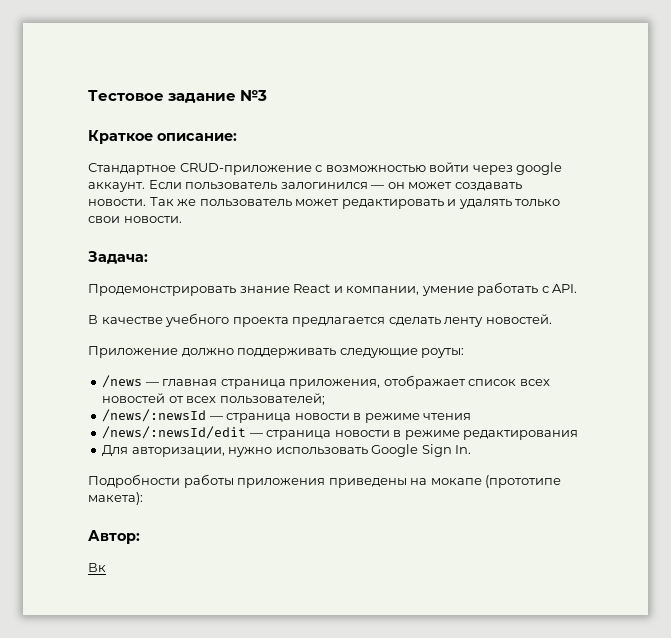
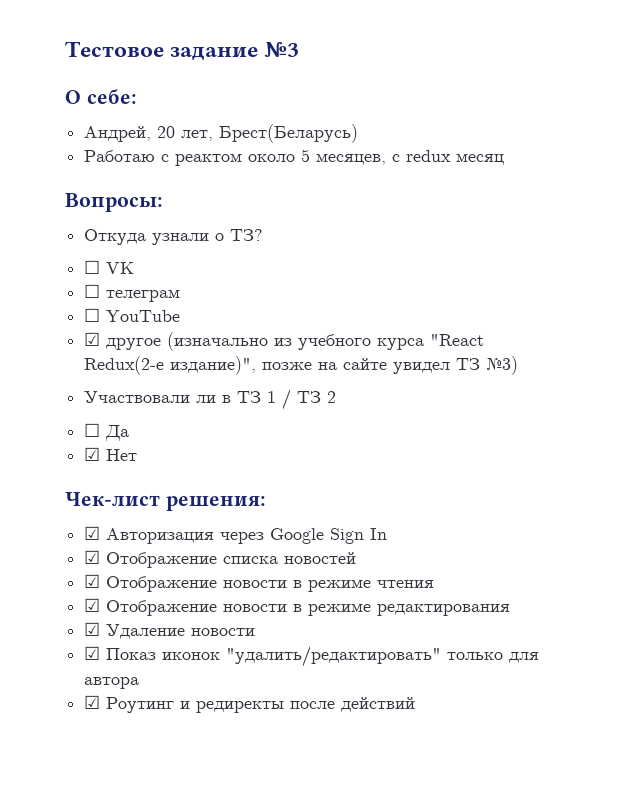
- Краткое описание:
- Стандартное CRUD-приложение с возможностью войти через google аккаунт. Если пользователь залогинился — он может создавать новости. Так же пользователь может редактировать и удалять только свои новости.
- Задача:
- Продемонстрировать знание React и компании, умение работать с API.
- В качестве учебного проекта предлагается сделать ленту новостей.
- Приложение должно поддерживать следующие роуты:
- /news — главная страница приложения, отображает список всех новостей от всех пользователей;
- /news/:newsId — страница новости в режиме чтения
+ О себе:
+ Андрей, 20 лет, Брест(Беларусь)
+ Работаю с реактом около 5 месяцев, с redux месяц
+ Вопросы:
+ Откуда узнали о ТЗ?
+ ☐ VK
+ ☐ телеграм
+ ☐ YouTube
+ ☑ другое (изначально из учебного курса "React Redux(2-е издание)", позже на сайте увидел ТЗ №3)
+ Участвовали ли в ТЗ 1 / ТЗ 2
+ ☐ Да
+ ☑ Нет
+ Чек-лист решения:
+ ☑ Авторизация через Google Sign In
+ ☑ Отображение списка новостей
+ ☑ Отображение новости в режиме чтения
- /news/:newsId/edit — страница новости в режиме редактирования
+ ☑ Отображение новости в режиме редактирования
- Для авторизации, нужно использовать Google Sign In.
- Подробности работы приложения приведены на мокапе (прототипе макета):
- Автор:
- Вк
+ ☑ Удаление новости
+ ☑ Показ иконок "удалить/редактировать" только для автора
+ ☑ Роутинг и редиректы после действий

